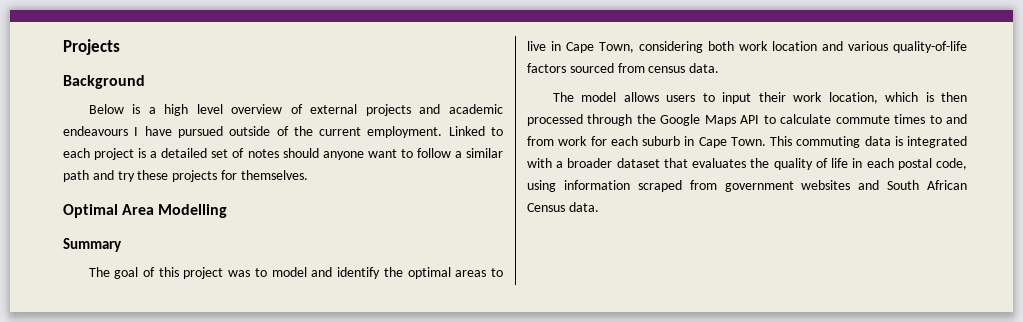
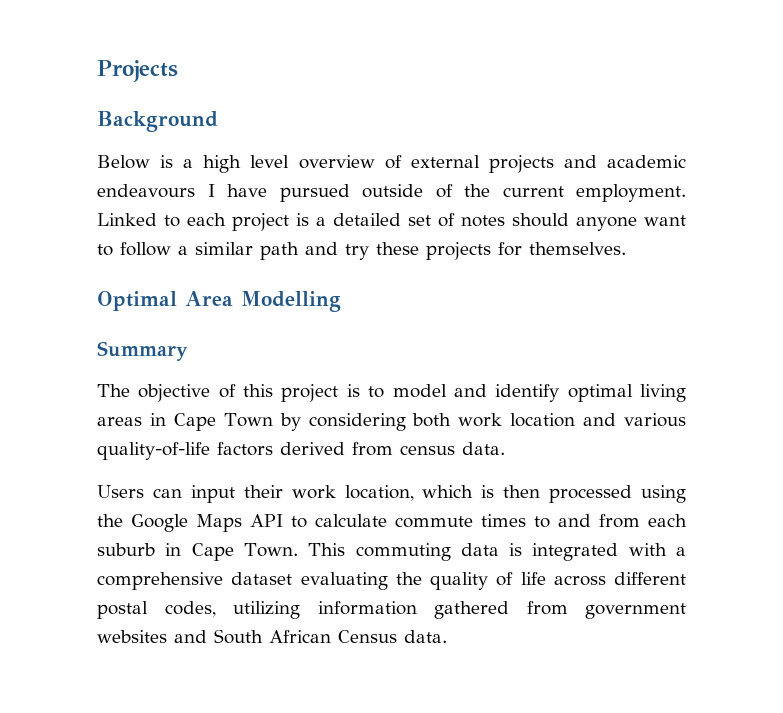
- The goal of this project was to model and identify the optimal areas to live in Cape Town, considering both work location and various quality-of-life factors sourced from census data.
+ The objective of this project is to model and identify optimal living areas in Cape Town by considering both work location and various quality-of-life factors derived from census data.
- The model allows users to input their work location, which is then processed through the Google Maps API to calculate commute times to and from work for each suburb in Cape Town.
+ Users can input their work location, which is then processed using the Google Maps API to calculate commute times to and from each suburb in Cape Town.
- This commuting data is integrated with a broader dataset that evaluates the quality of life in each postal code, using information scraped from government websites and South African Census data.
+ This commuting data is integrated with a comprehensive dataset evaluating the quality of life across different postal codes, utilizing information gathered from government websites and South African Census data.

